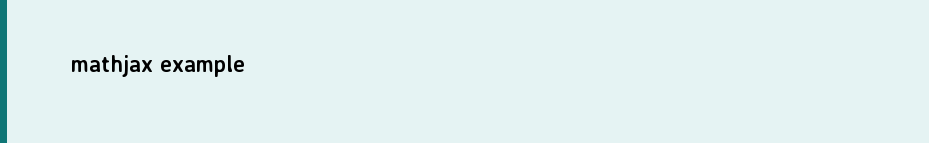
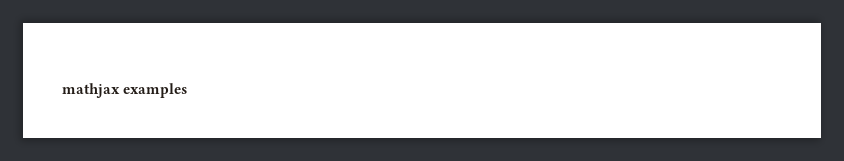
- mathjax example
+ mathjax examples

